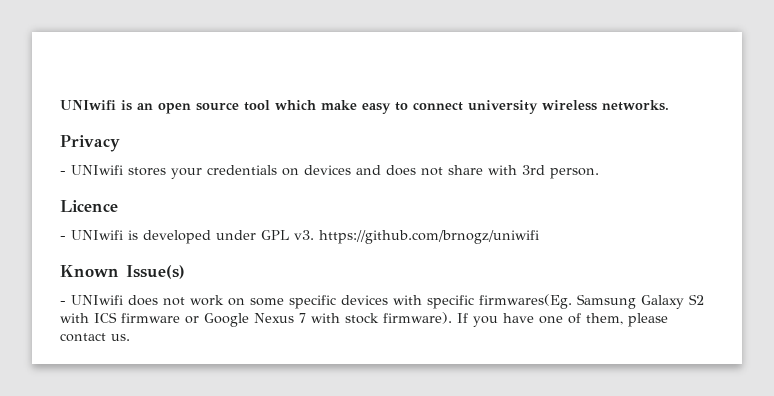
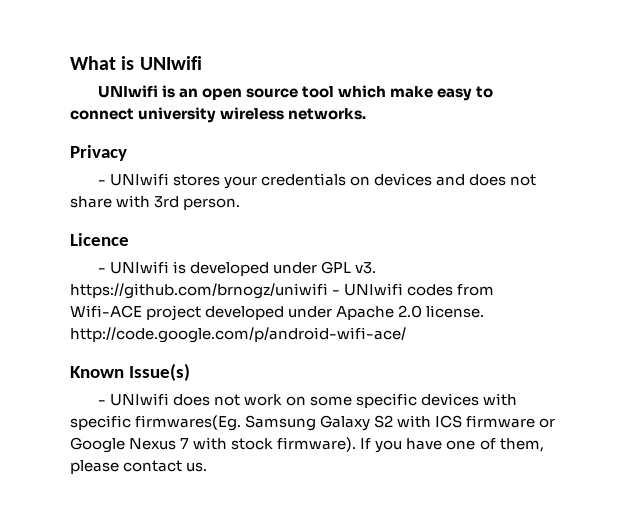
+ What is UNIwifi
- - UNIwifi is developed under GPL v3. https://github.com/brnogz/uniwifi
+ - UNIwifi is developed under GPL v3. https://github.com/brnogz/uniwifi - UNIwifi codes from Wifi-ACE project developed under Apache 2.0 license. http://code.google.com/p/android-wifi-ace/

